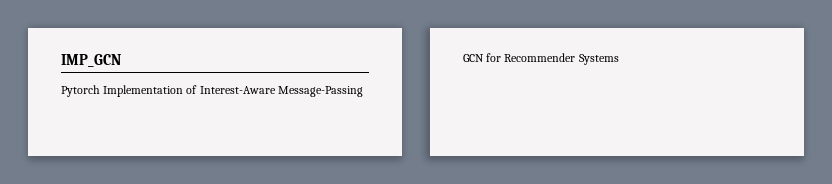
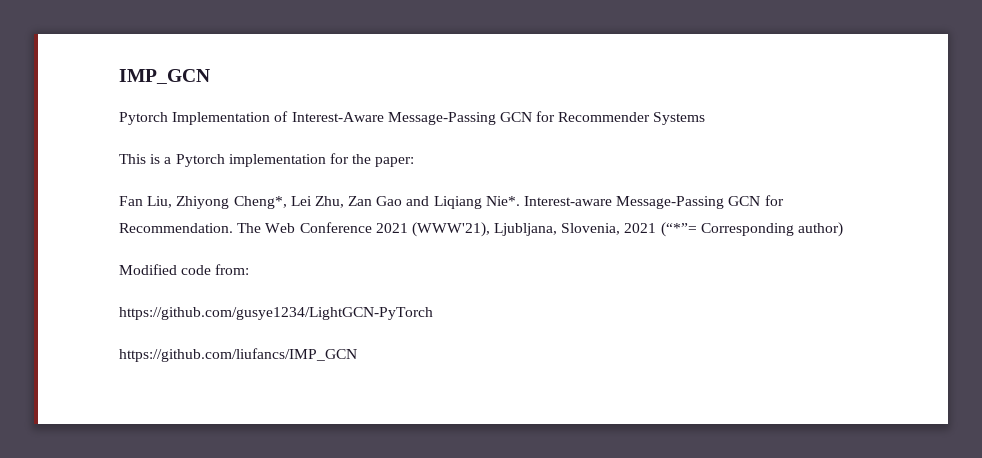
+ This is a Pytorch implementation for the paper:
+ Fan Liu, Zhiyong Cheng*, Lei Zhu, Zan Gao and Liqiang Nie*. Interest-aware Message-Passing GCN for Recommendation. The Web Conference 2021 (WWW'21), Ljubljana, Slovenia, 2021 (“*”= Corresponding author)
+ Modified code from:
+ https://github.com/gusye1234/LightGCN-PyTorch
+ https://github.com/liufancs/IMP_GCN

